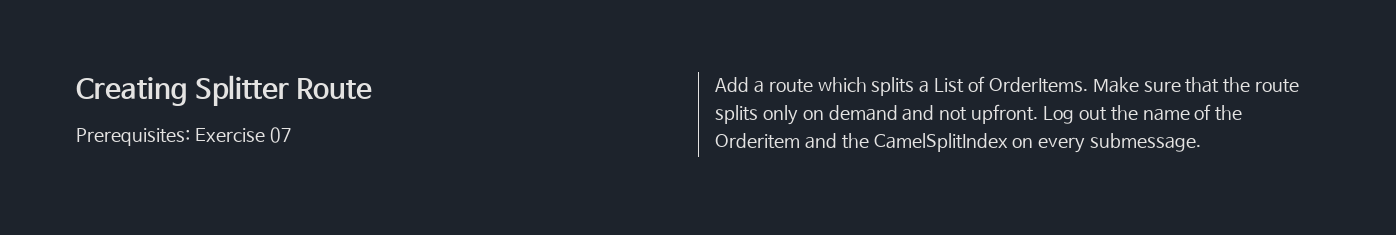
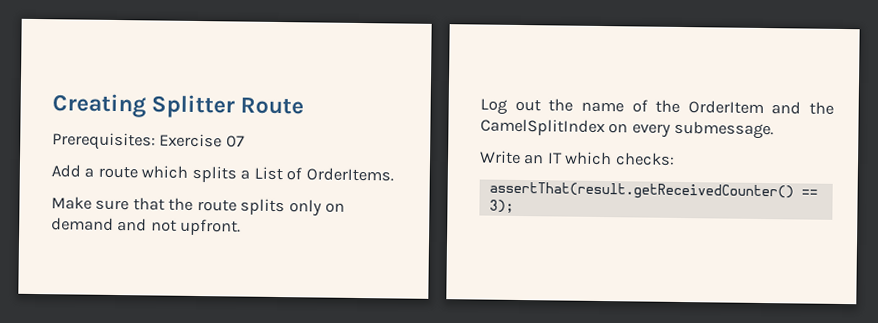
- Add a route which splits a List of OrderItems. Make sure that the route splits only on demand and not upfront. Log out the name of the Orderitem and the CamelSplitIndex on every submessage.
+ Add a route which splits a List of OrderItems.
+ Make sure that the route splits only on demand and not upfront.
+ Log out the name of the OrderItem and the CamelSplitIndex on every submessage.
+ Write an IT which checks:
+ assertThat(result.getReceivedCounter() == 3);

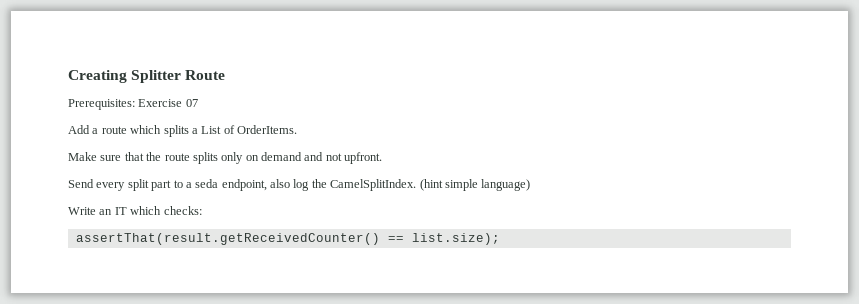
- Log out the name of the OrderItem and the CamelSplitIndex on every submessage.
+ Send every split part to a seda endpoint, also log the CamelSplitIndex. (hint simple language)
- assertThat(result.getReceivedCounter() == 3);
+ assertThat(result.getReceivedCounter() == list.size);

